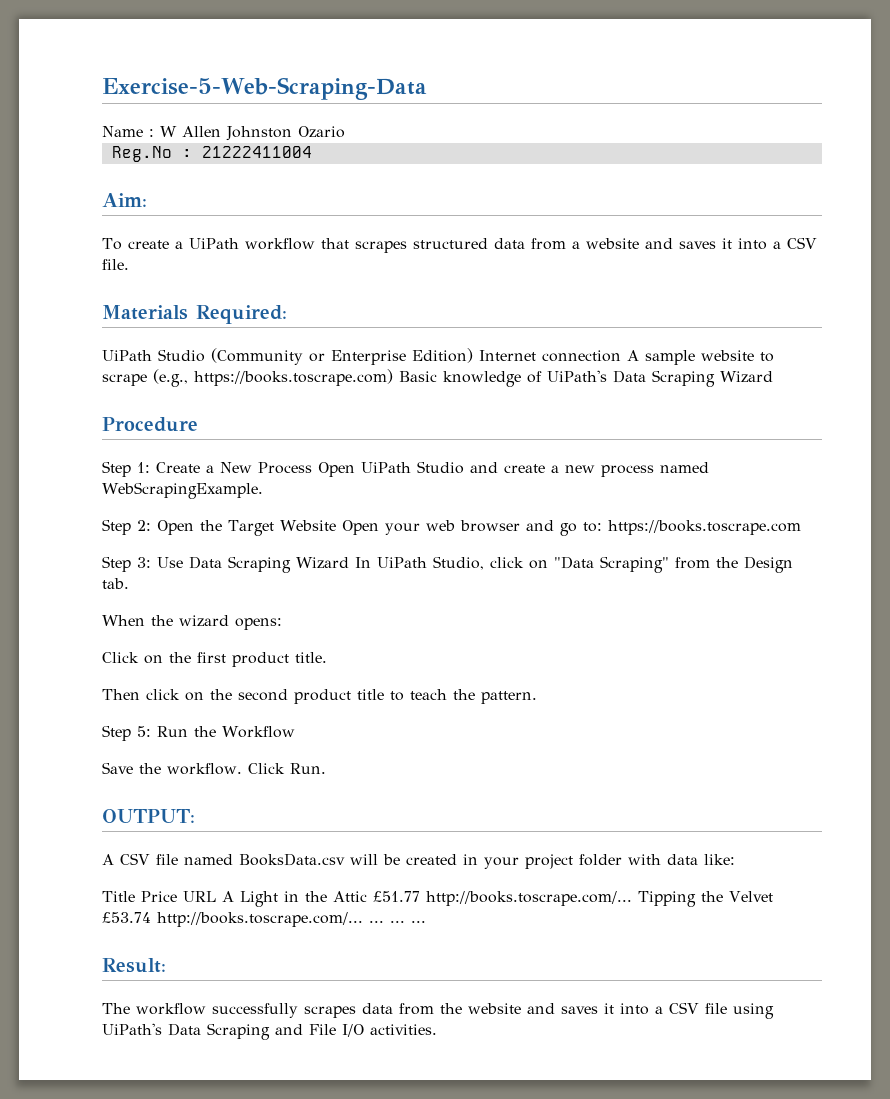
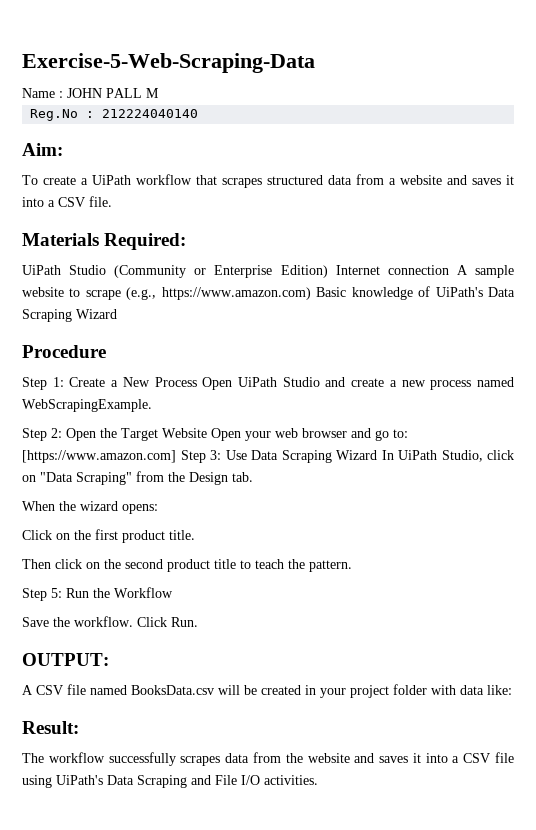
- Name : W Allen Johnston Ozario
+ Name : JOHN PALL M
- Reg.No : 21222411004
+ Reg.No : 212224040140
- UiPath Studio (Community or Enterprise Edition) Internet connection A sample website to scrape (e.g., https://books.toscrape.com) Basic knowledge of UiPath's Data Scraping Wizard
+ UiPath Studio (Community or Enterprise Edition) Internet connection A sample website to scrape (e.g., https://www.amazon.com) Basic knowledge of UiPath's Data Scraping Wizard
- Step 2: Open the Target Website Open your web browser and go to: https://books.toscrape.com
- Step 3: Use Data Scraping Wizard In UiPath Studio, click on "Data Scraping" from the Design tab.
+ Step 2: Open the Target Website Open your web browser and go to: [https://www.amazon.com] Step 3: Use Data Scraping Wizard In UiPath Studio, click on "Data Scraping" from the Design tab.
- Title Price URL A Light in the Attic £51.77 http://books.toscrape.com/... Tipping the Velvet £53.74 http://books.toscrape.com/... ... ... ...

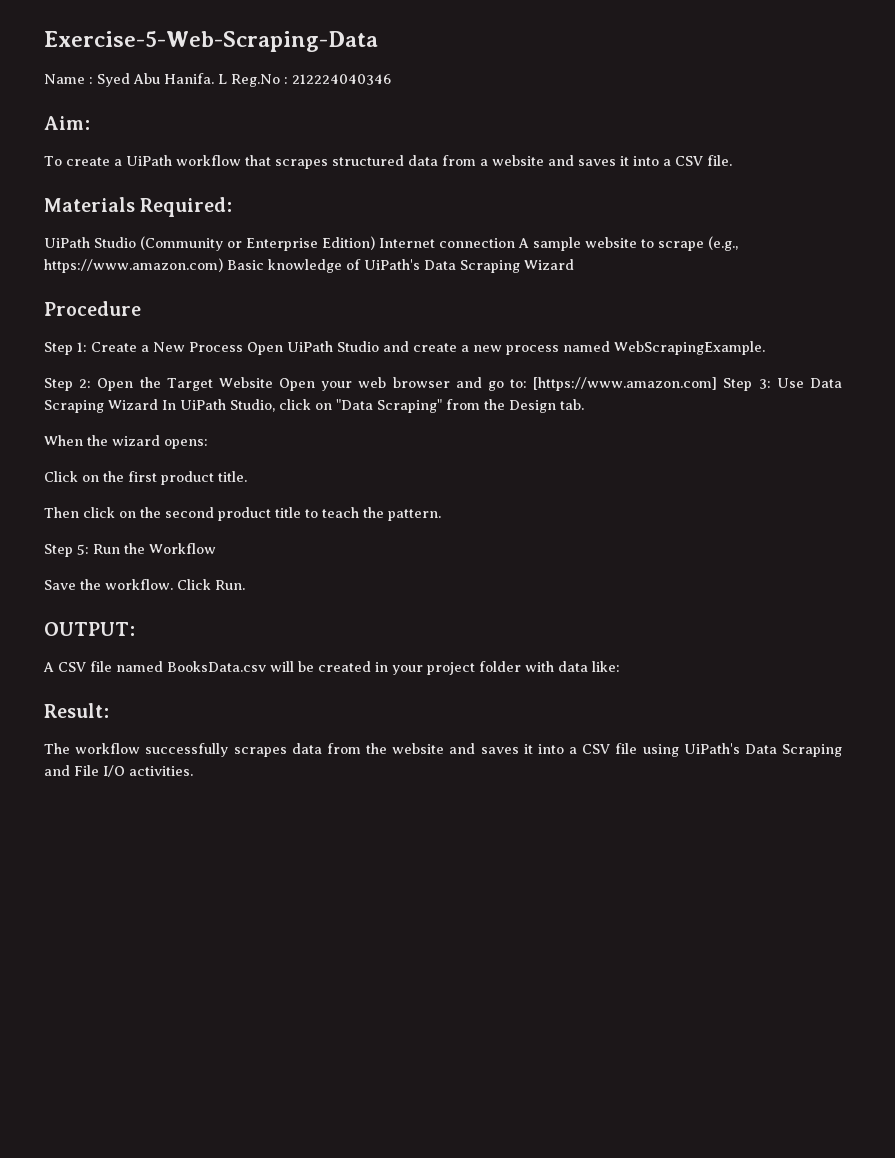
- Name : JOHN PALL M
- Reg.No : 212224040140
+ Name : Syed Abu Hanifa. L Reg.No : 212224040346

